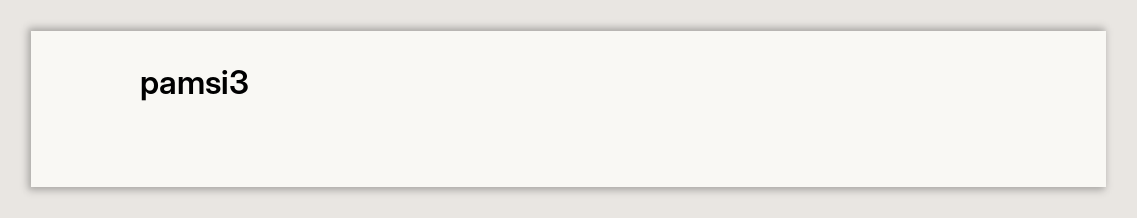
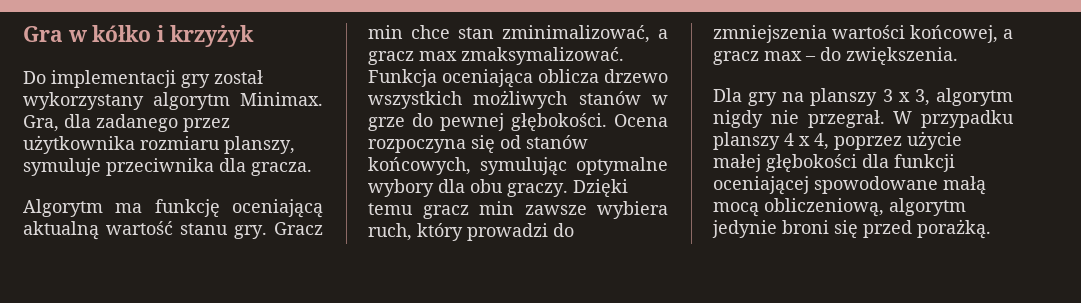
- pamsi3
+ Gra w kółko i krzyżyk
+ Do implementacji gry został wykorzystany algorytm Minimax. Gra, dla zadanego przez użytkownika rozmiaru planszy, symuluje przeciwnika dla gracza.
+ Algorytm ma funkcję oceniającą aktualną wartość stanu gry. Gracz min chce stan zminimalizować, a gracz max zmaksymalizować. Funkcja oceniająca oblicza drzewo wszystkich możliwych stanów w grze do pewnej głębokości. Ocena rozpoczyna się od stanów końcowych, symulując optymalne wybory dla obu graczy. Dzięki temu gracz min zawsze wybiera ruch, który prowadzi do zmniejszenia wartości końcowej, a gracz max – do zwiększenia.
+ Dla gry na planszy 3 x 3, algorytm nigdy nie przegrał. W przypadku planszy 4 x 4, poprzez użycie małej głębokości dla funkcji oceniającej spowodowane małą mocą obliczeniową, algorytm jedynie broni się przed porażką.

